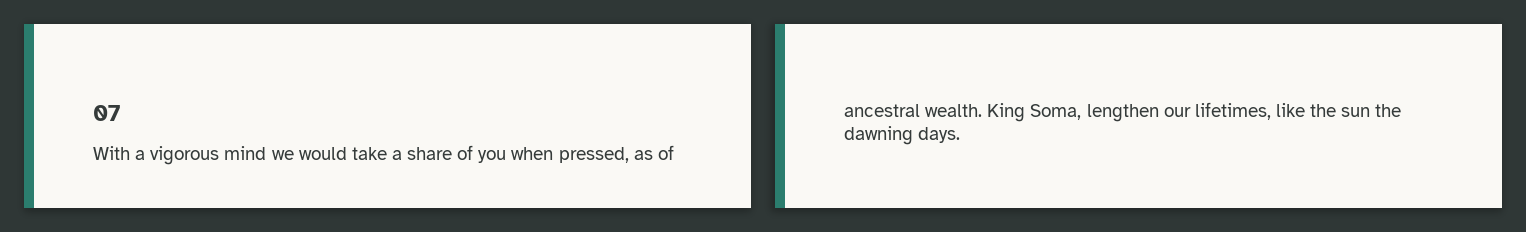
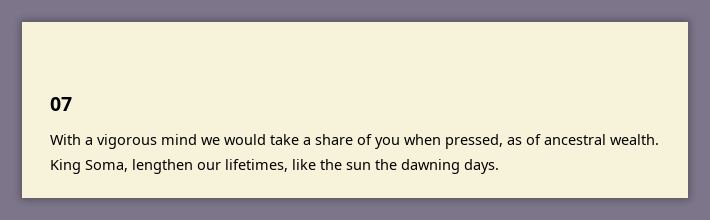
- With a vigorous mind we would take a share of you when pressed, as of ancestral wealth. King Soma, lengthen our lifetimes, like the sun the dawning days.
+ With a vigorous mind we would take a share of you when pressed, as of ancestral wealth.
+ King Soma, lengthen our lifetimes, like the sun the dawning days.

